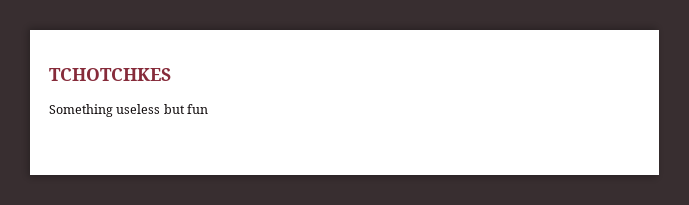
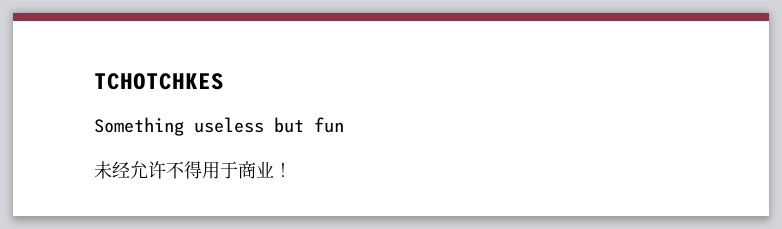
+ 未经允许不得用于商业！

